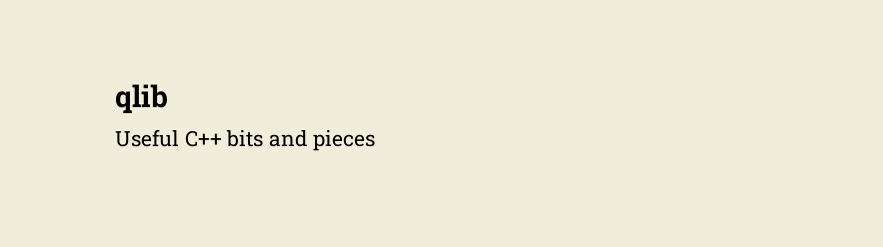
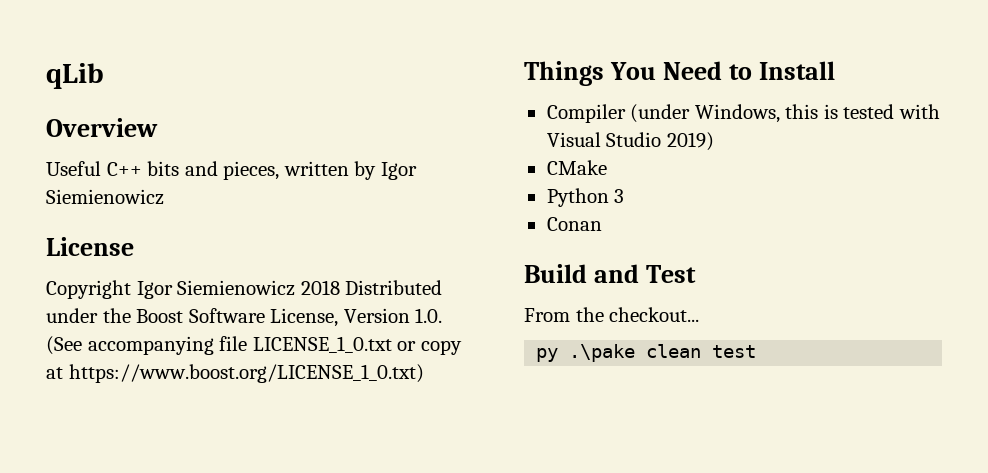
- qlib
+ qLib
+ Overview
- Useful C++ bits and pieces
+ Useful C++ bits and pieces, written by Igor Siemienowicz
+ License
+ Copyright Igor Siemienowicz 2018 Distributed under the Boost Software License, Version 1.0. (See accompanying file LICENSE_1_0.txt or copy at https://www.boost.org/LICENSE_1_0.txt)
+ Things You Need to Install
+ Compiler (under Windows, this is tested with Visual Studio 2019)
+ CMake
+ Python 3
+ Conan
+ Build and Test
+ From the checkout...
+ py .\pake clean test

